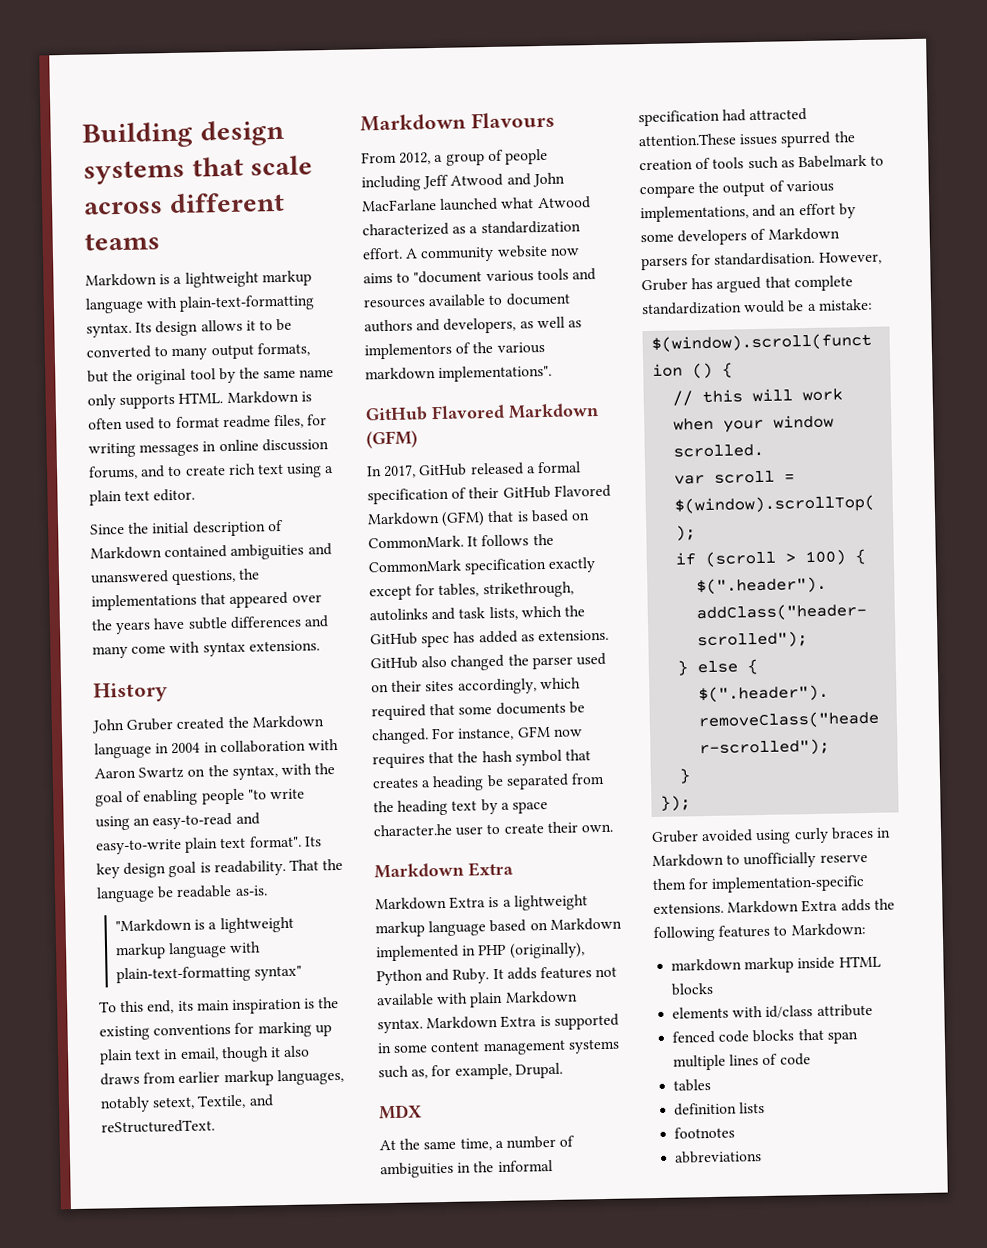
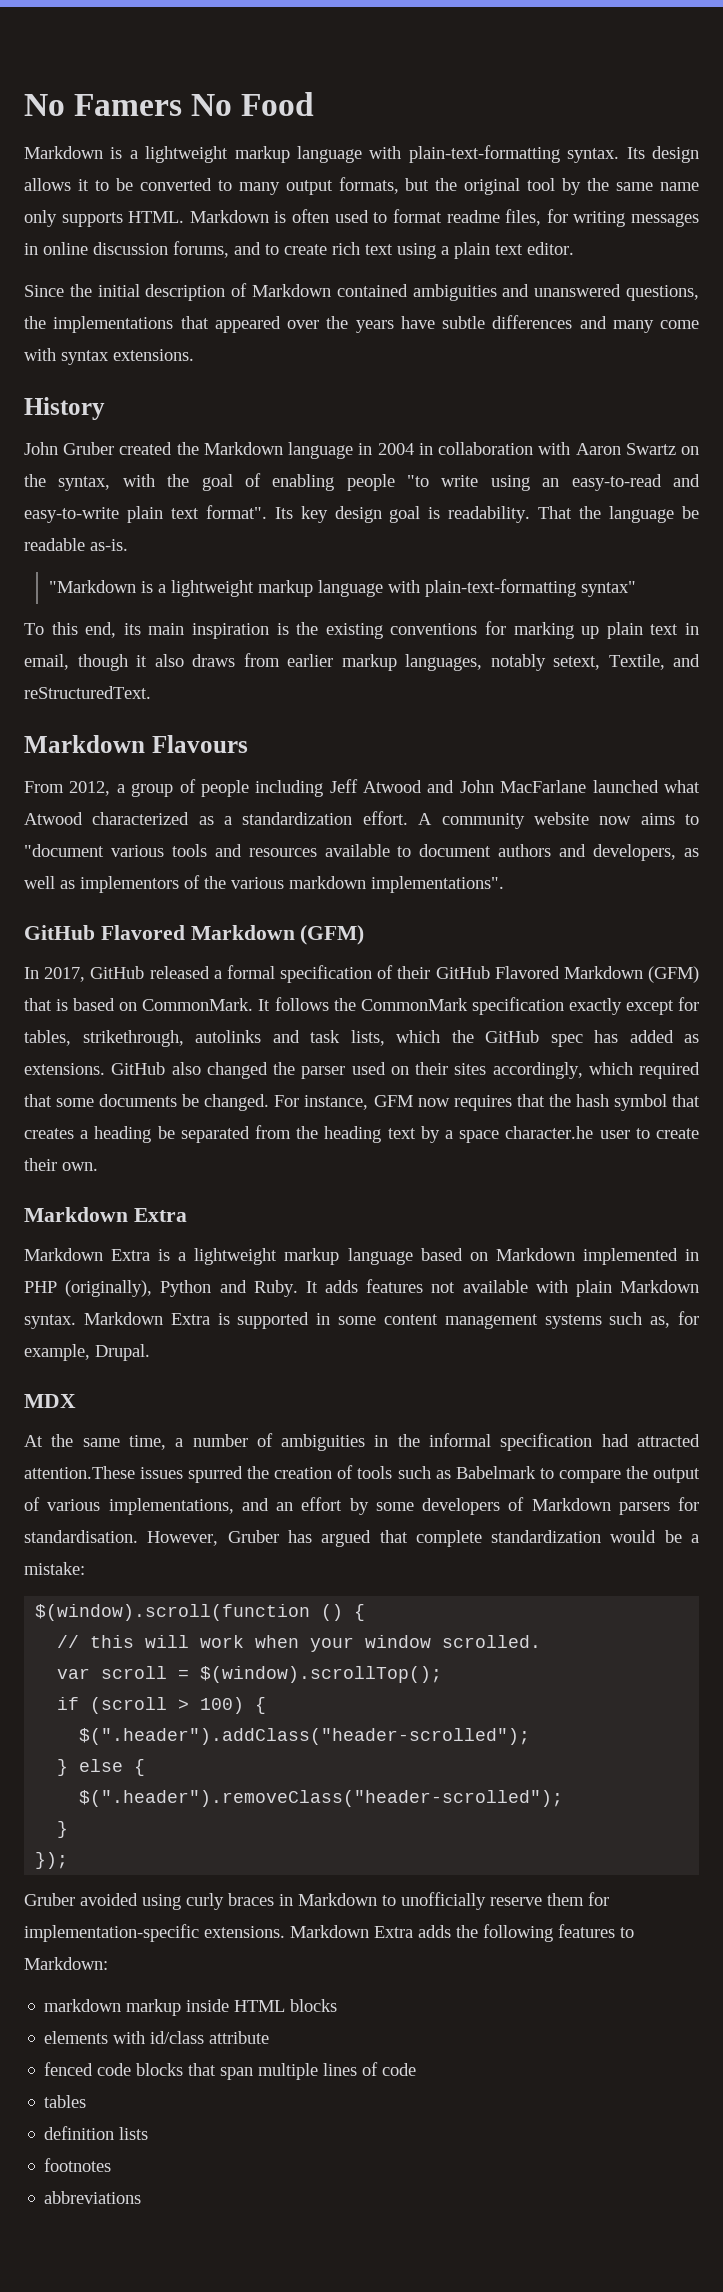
- Building design systems that scale across different teams
+ No Famers No Food

